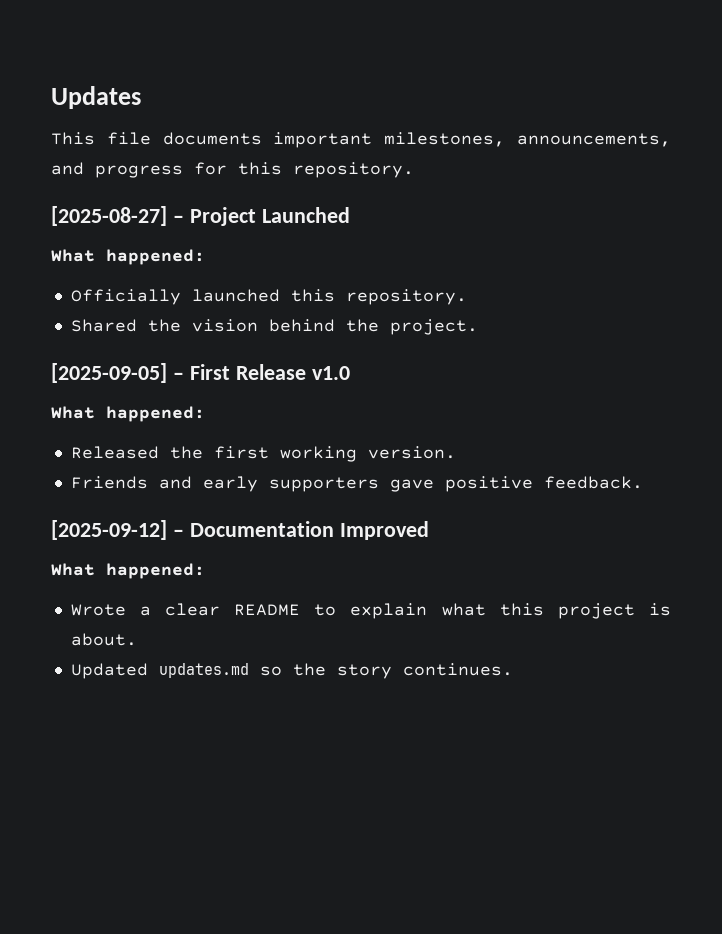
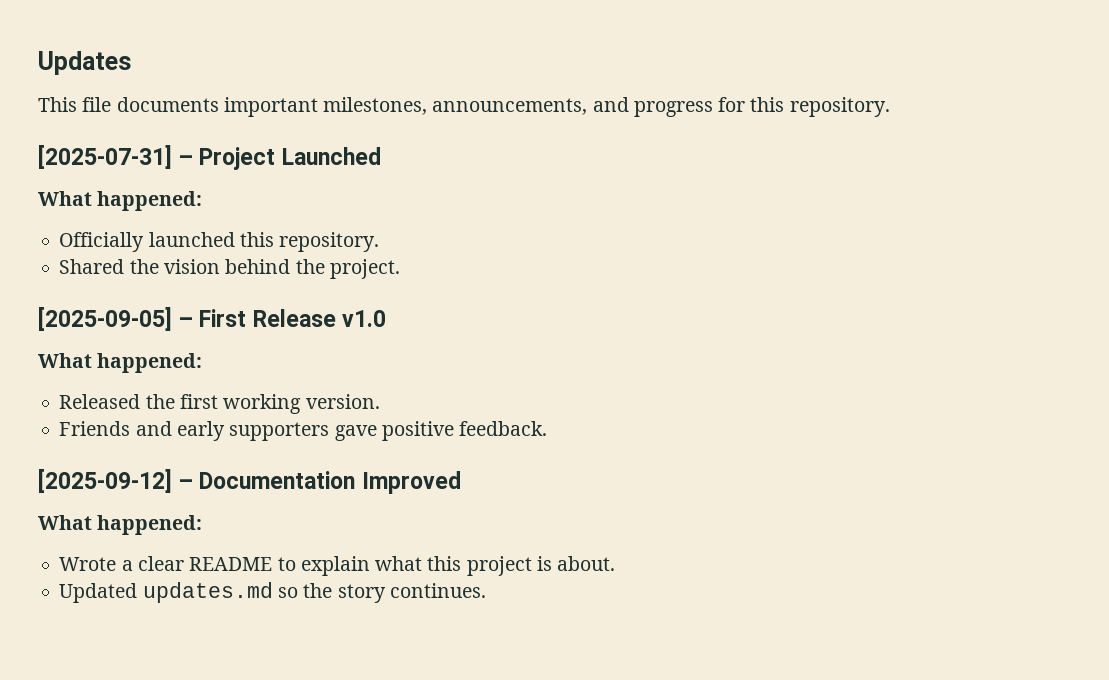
- [2025-08-27] – Project Launched
+ [2025-07-31] – Project Launched

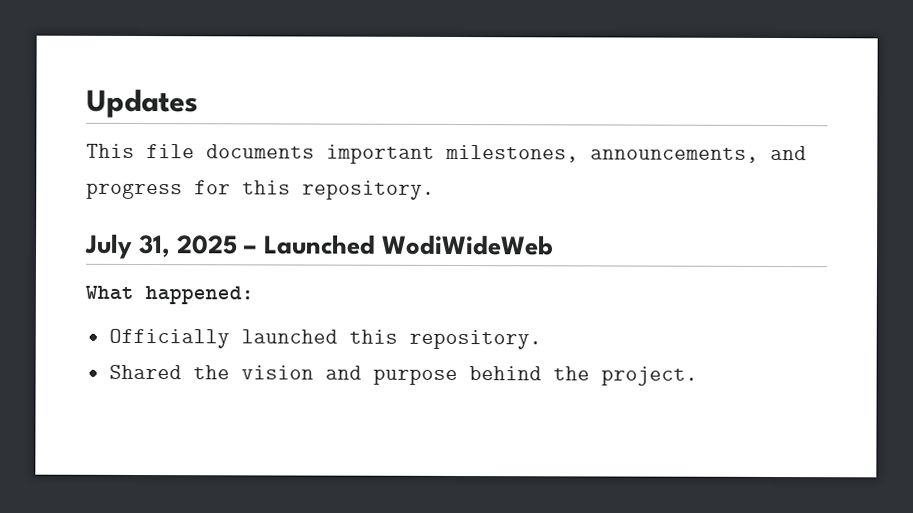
- [2025-07-31] – Project Launched
+ July 31, 2025 – Launched WodiWideWeb
- Shared the vision behind the project.
+ Shared the vision and purpose behind the project.
- [2025-09-05] – First Release v1.0
- What happened:
- Released the first working version.
- Friends and early supporters gave positive feedback.
- [2025-09-12] – Documentation Improved
- What happened:
- Wrote a clear README to explain what this project is about.
- Updated updates.md so the story continues.

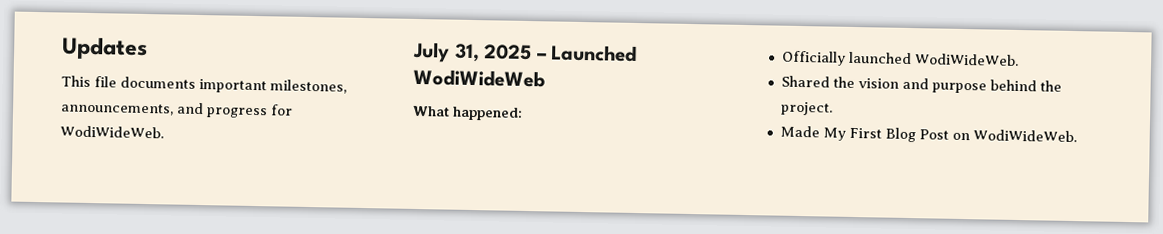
- This file documents important milestones, announcements, and progress for this repository.
+ This file documents important milestones, announcements, and progress for WodiWideWeb.
- Officially launched this repository.
+ Officially launched WodiWideWeb.
+ Made My First Blog Post on WodiWideWeb.

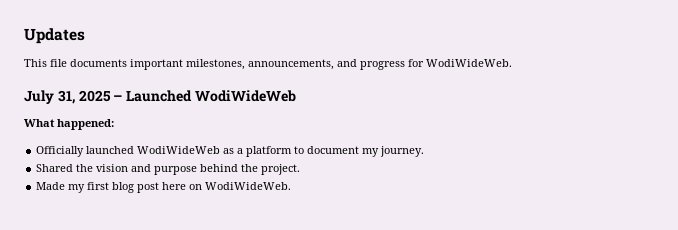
- Officially launched WodiWideWeb.
+ Officially launched WodiWideWeb as a platform to document my journey.
- Made My First Blog Post on WodiWideWeb.
+ Made my first blog post here on WodiWideWeb.

